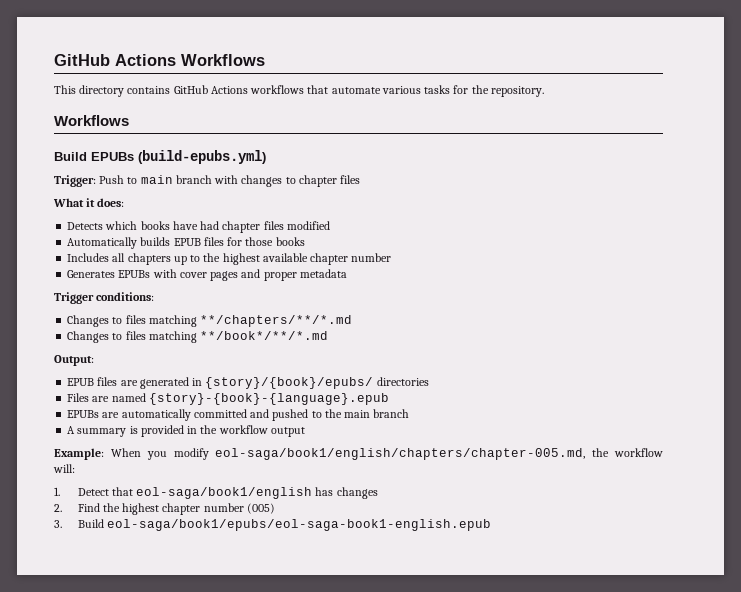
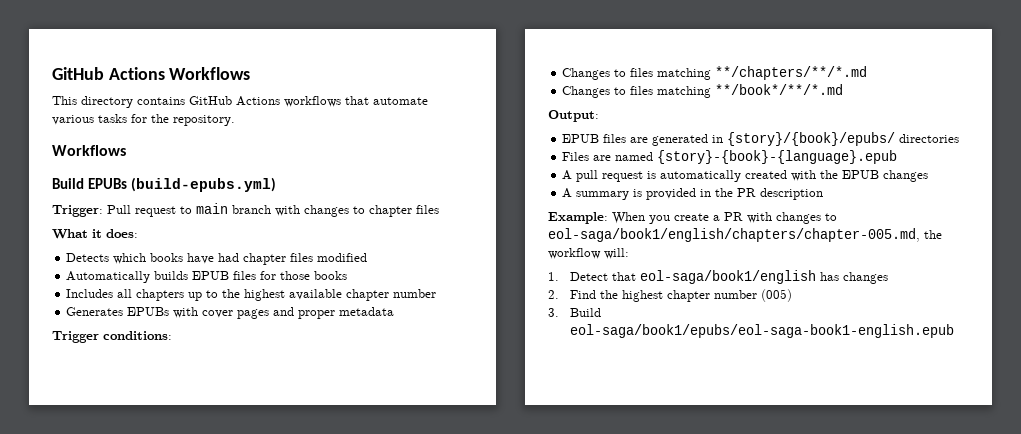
- Trigger: Push to main branch with changes to chapter files
+ Trigger: Pull request to main branch with changes to chapter files
- EPUBs are automatically committed and pushed to the main branch
+ A pull request is automatically created with the EPUB changes
- A summary is provided in the workflow output
+ A summary is provided in the PR description
- Example: When you modify eol-saga/book1/english/chapters/chapter-005.md, the workflow will:
+ Example: When you create a PR with changes to eol-saga/book1/english/chapters/chapter-005.md, the workflow will:

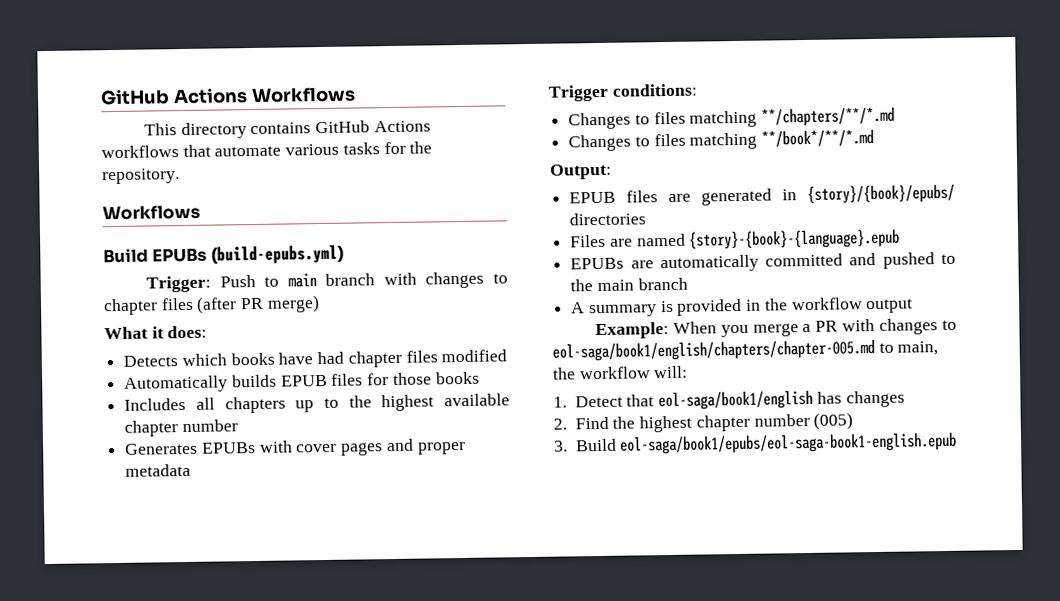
- Trigger: Pull request to main branch with changes to chapter files
+ Trigger: Push to main branch with changes to chapter files (after PR merge)
- A pull request is automatically created with the EPUB changes
+ EPUBs are automatically committed and pushed to the main branch
- A summary is provided in the PR description
+ A summary is provided in the workflow output
- Example: When you create a PR with changes to eol-saga/book1/english/chapters/chapter-005.md, the workflow will:
+ Example: When you merge a PR with changes to eol-saga/book1/english/chapters/chapter-005.md to main, the workflow will:

